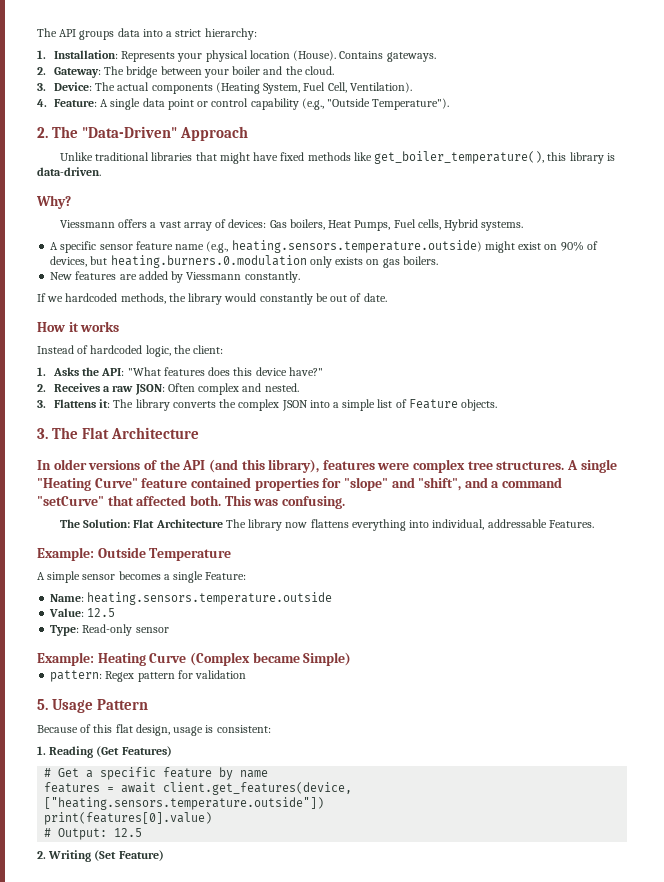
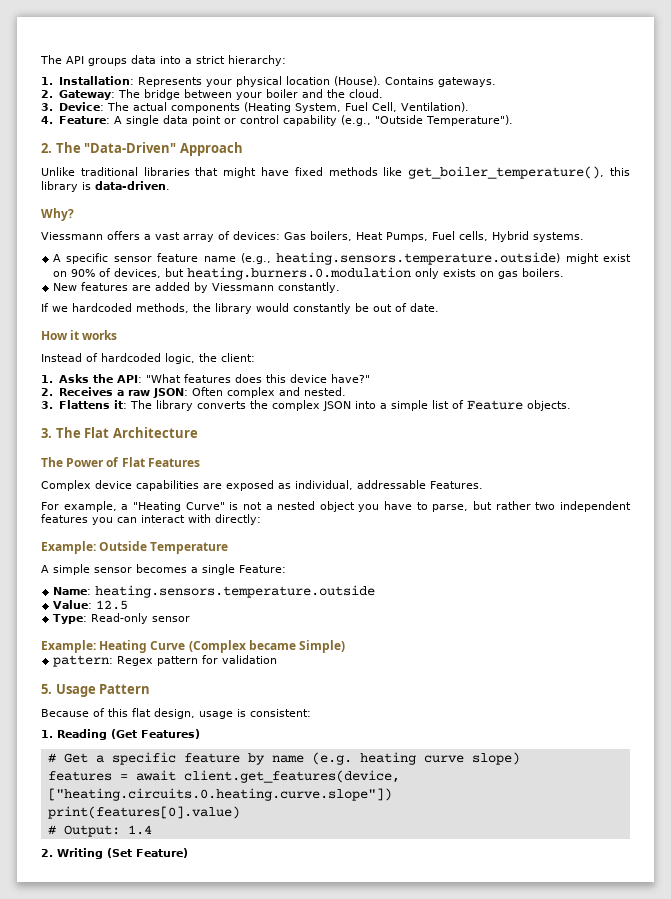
- In older versions of the API (and this library), features were complex tree structures. A single "Heating Curve" feature contained properties for "slope" and "shift", and a command "setCurve" that affected both. This was confusing.
- The Solution: Flat Architecture The library now flattens everything into individual, addressable Features.
+ The Power of Flat Features
+ Complex device capabilities are exposed as individual, addressable Features.
+ For example, a "Heating Curve" is not a nested object you have to parse, but rather two independent features you can interact with directly:
- # Get a specific feature by name
+ # Get a specific feature by name (e.g. heating curve slope)
- features = await client.get_features(device, ["heating.sensors.temperature.outside"])
+ features = await client.get_features(device, ["heating.circuits.0.heating.curve.slope"])
- # Output: 12.5
+ # Output: 1.4

